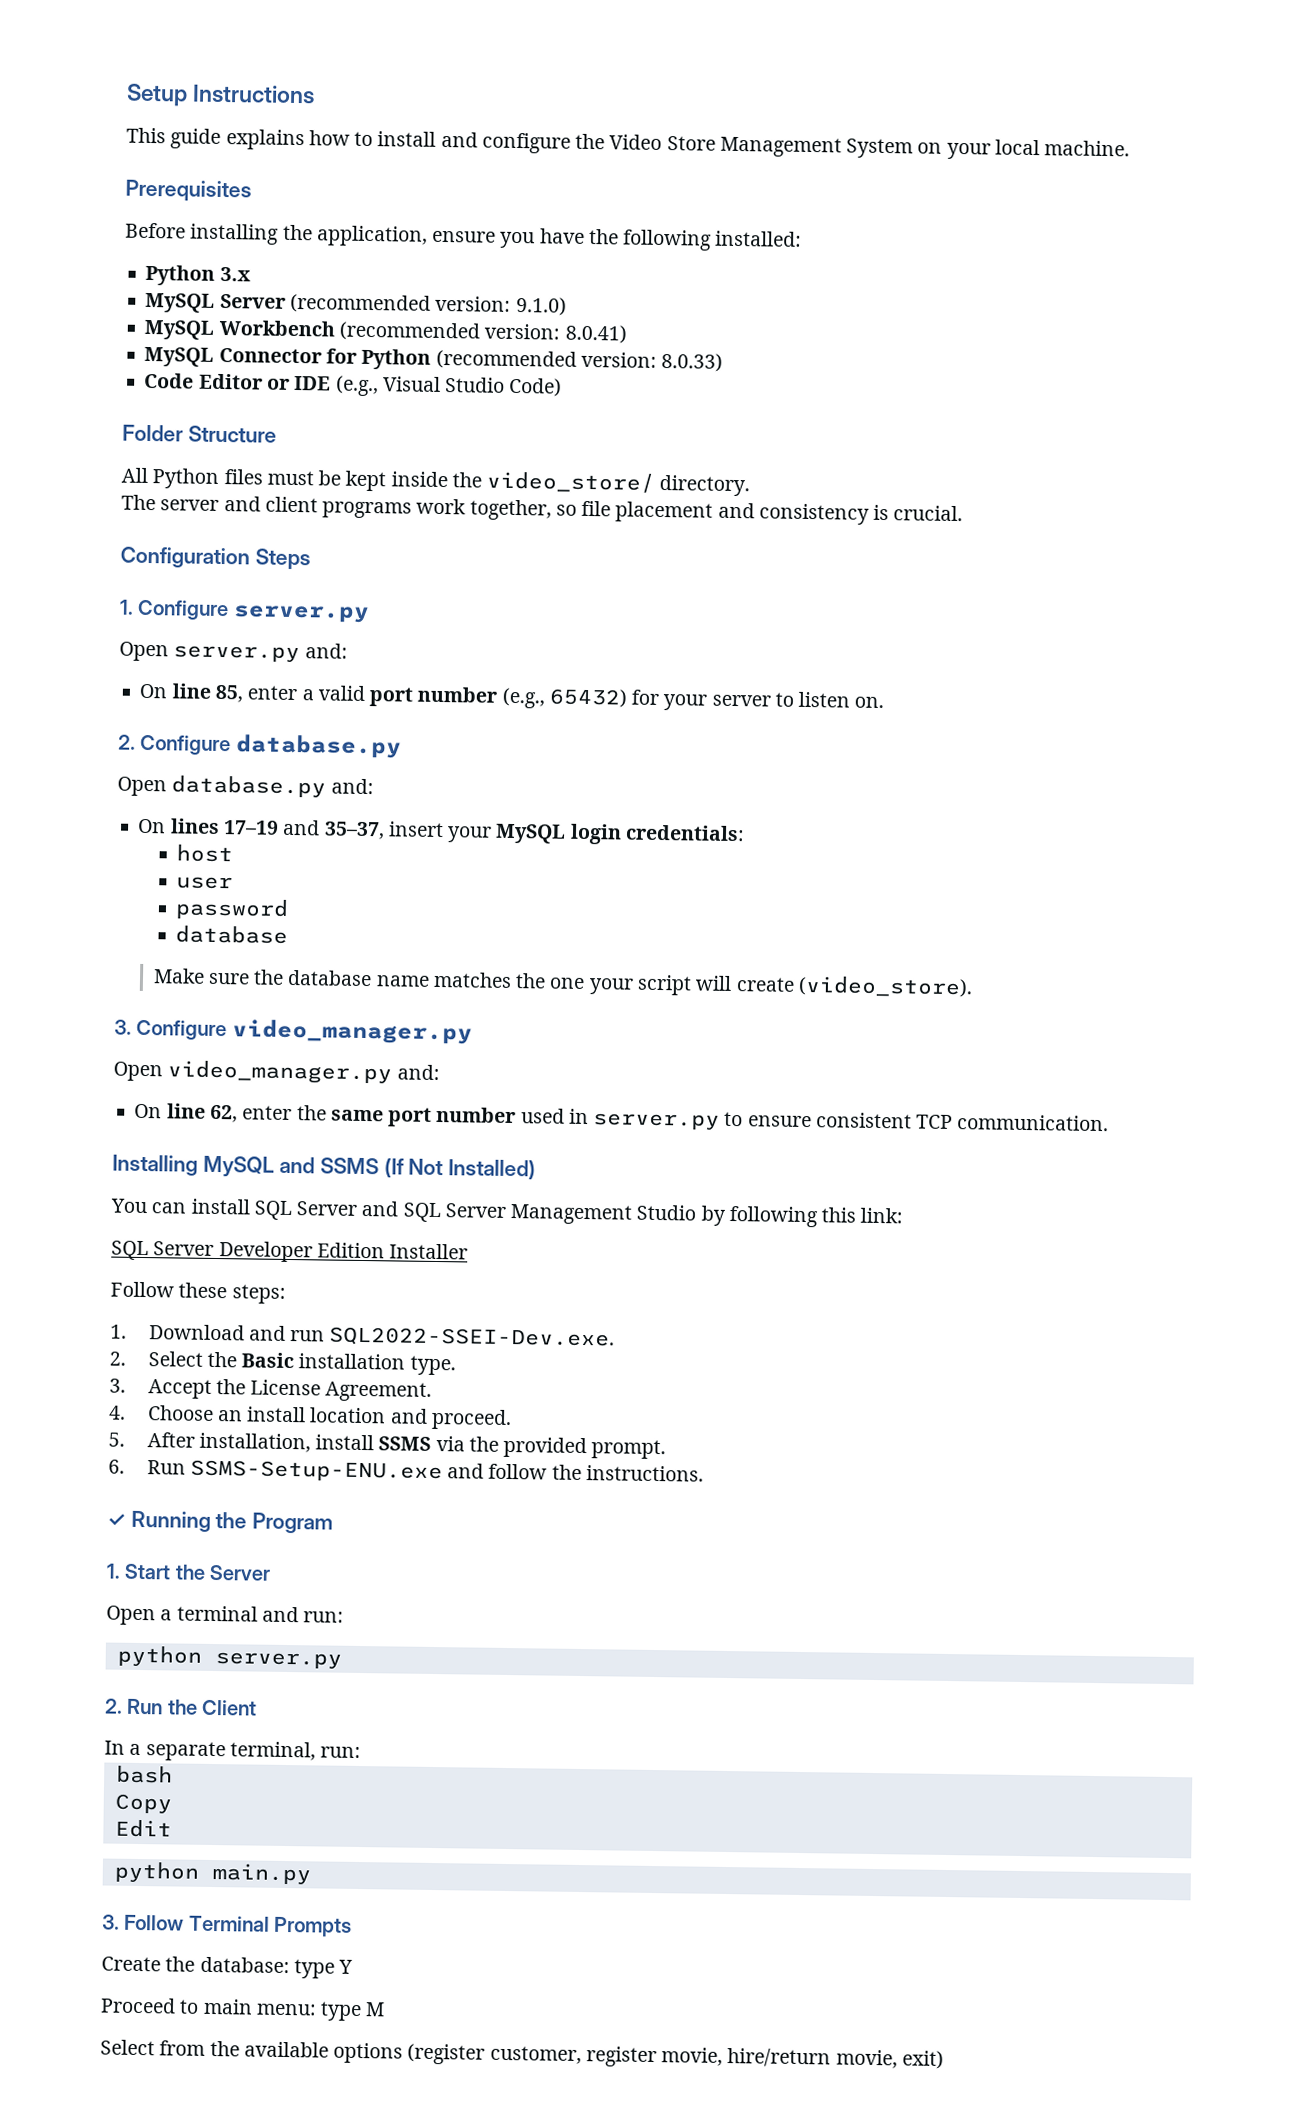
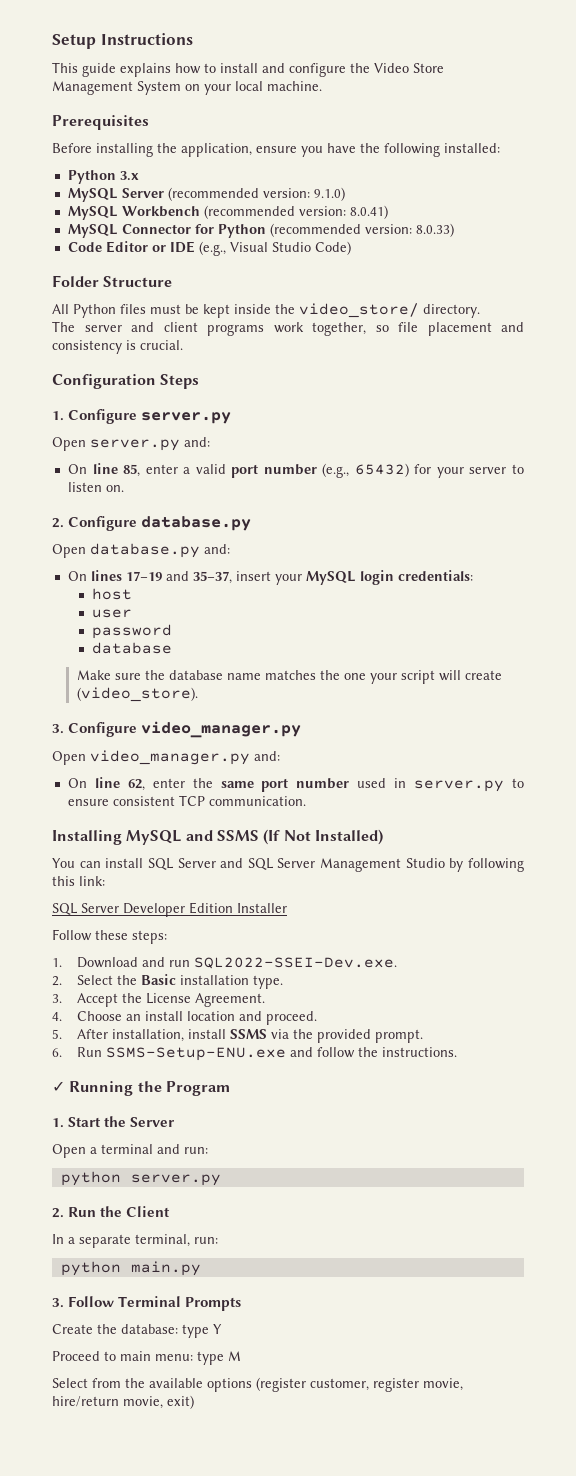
- bash
- Copy
- Edit

